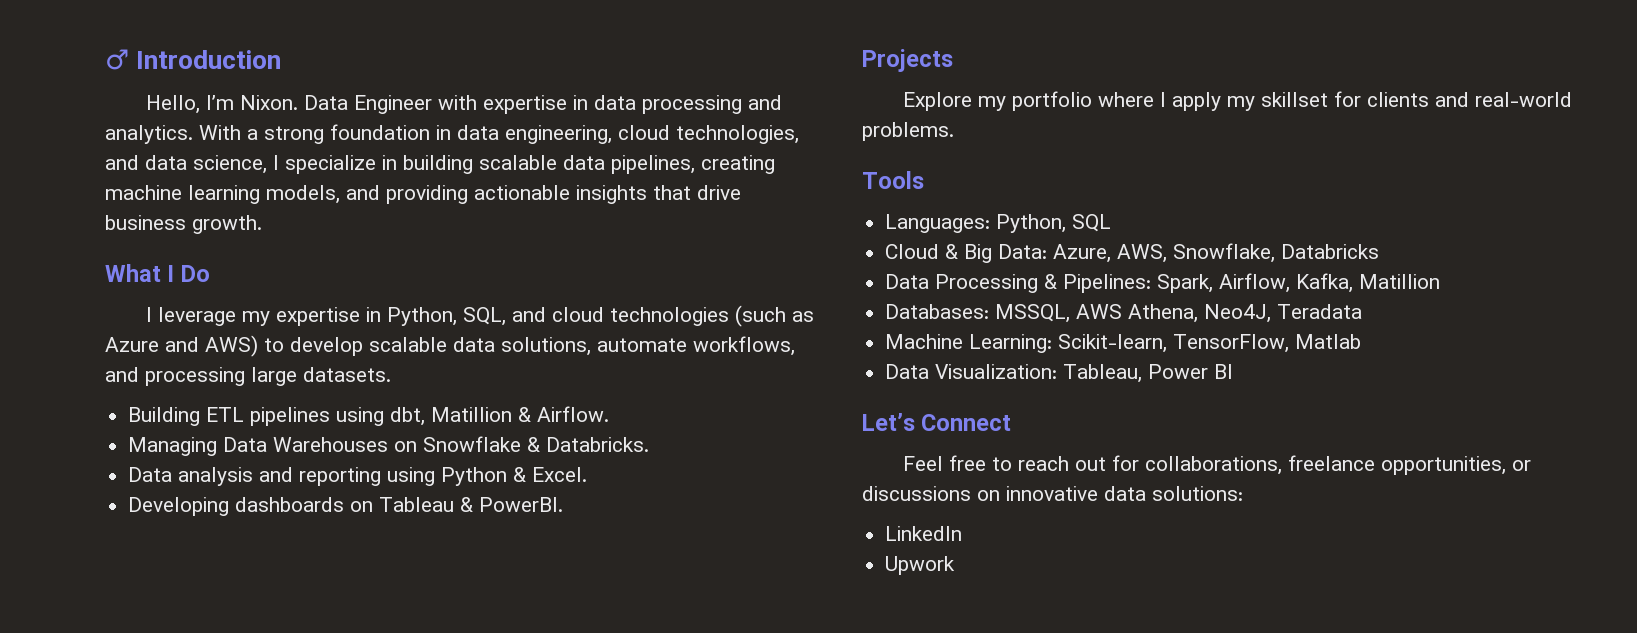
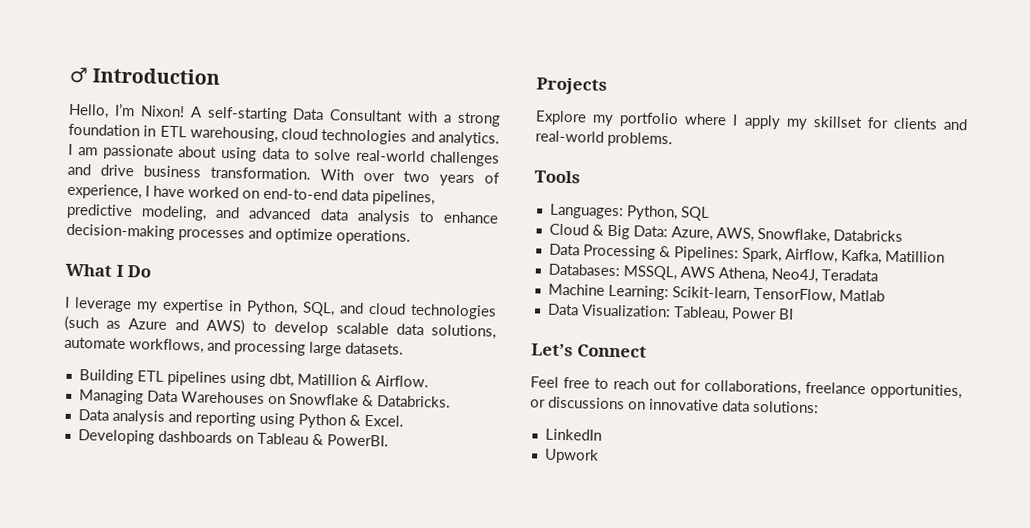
- Hello, I’m Nixon. Data Engineer with expertise in data processing and analytics. With a strong foundation in data engineering, cloud technologies, and data science, I specialize in building scalable data pipelines, creating machine learning models, and providing actionable insights that drive business growth.
+ Hello, I’m Nixon! A self-starting Data Consultant with a strong foundation in ETL warehousing, cloud technologies and analytics. I am passionate about using data to solve real-world challenges and drive business transformation. With over two years of experience, I have worked on end-to-end data pipelines, predictive modeling, and advanced data analysis to enhance decision-making processes and optimize operations.

